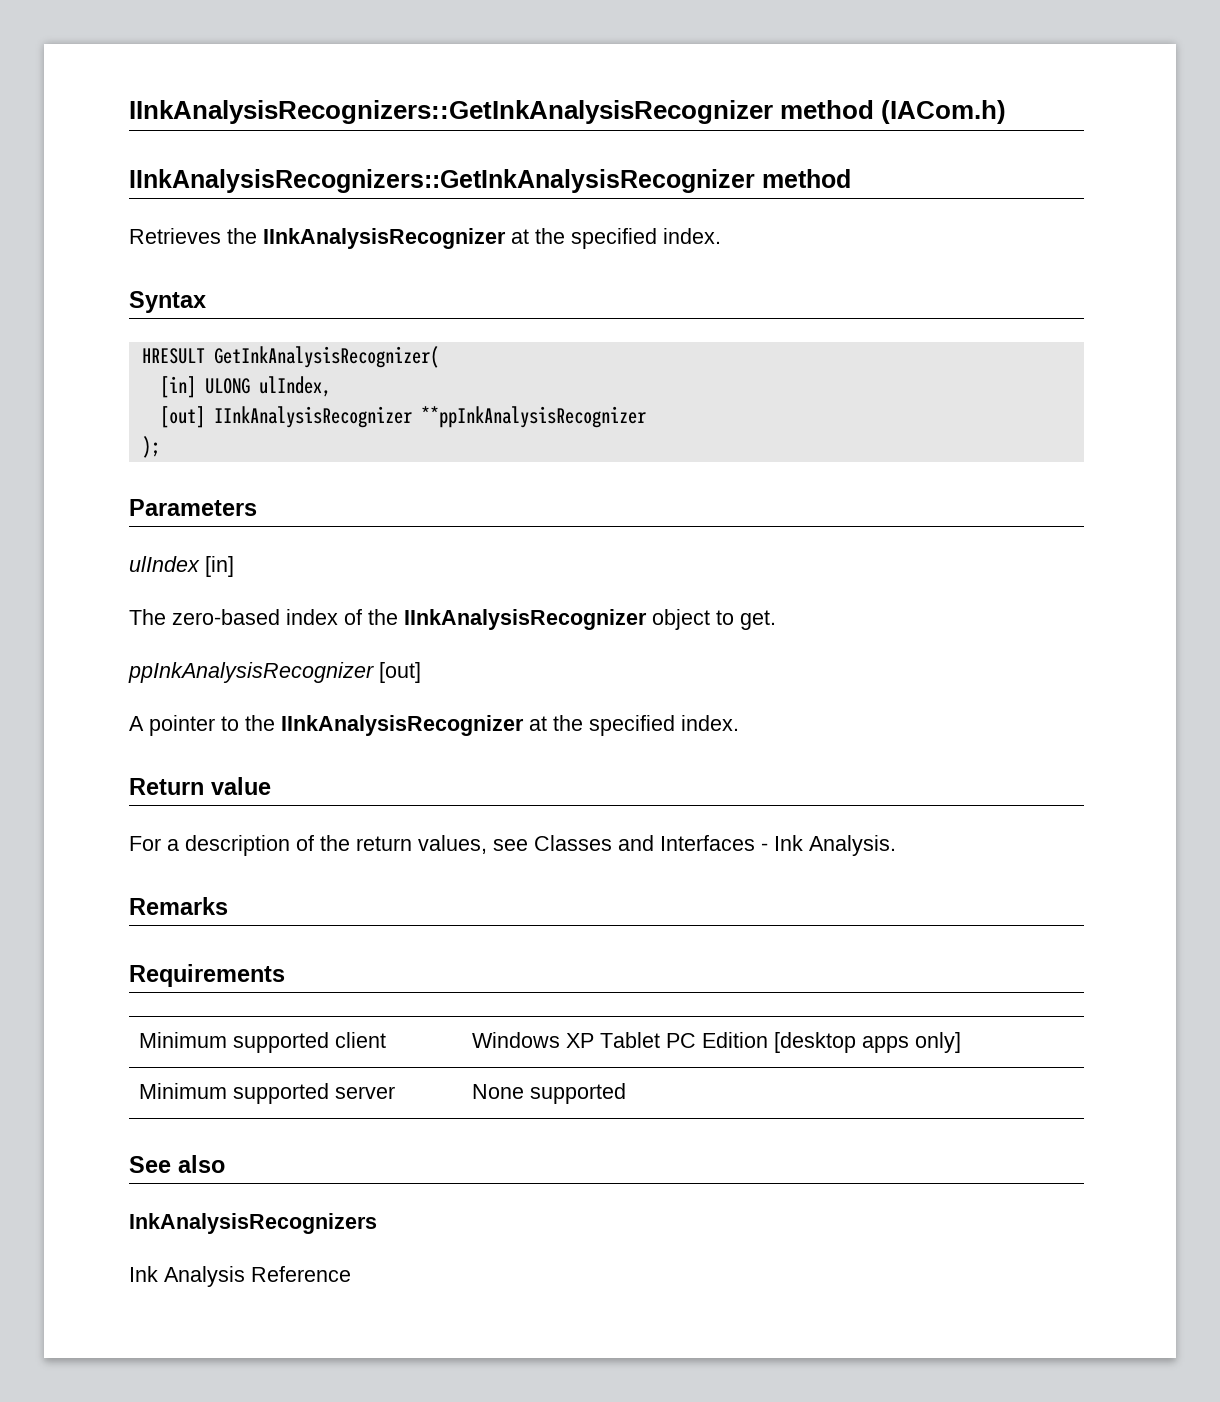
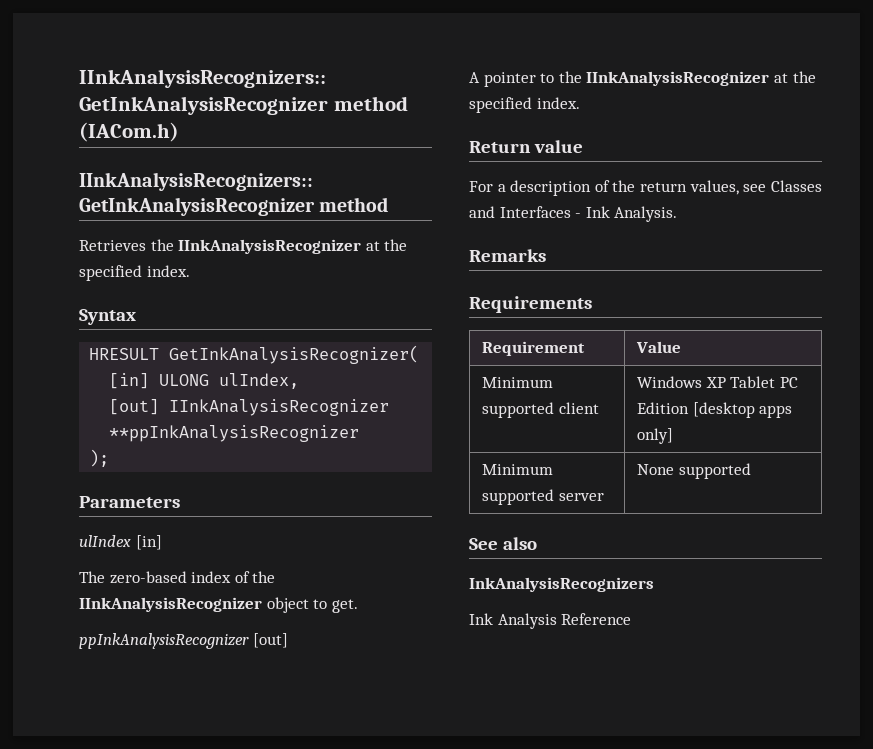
+ Requirement | Value

